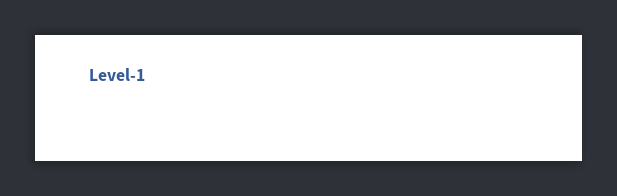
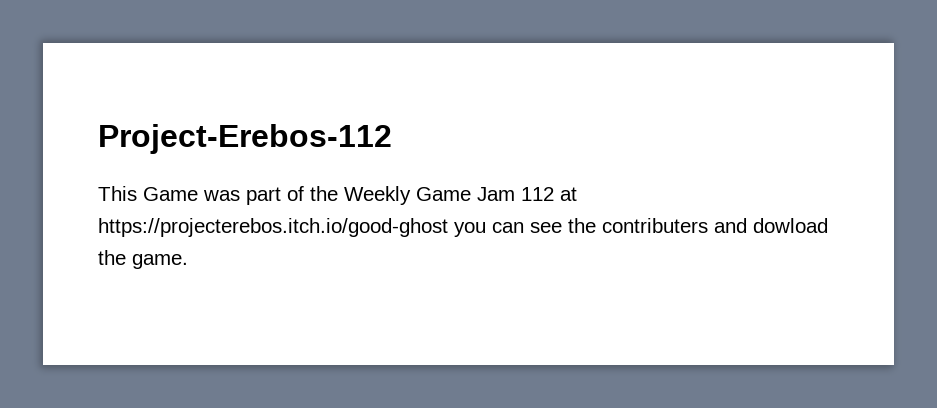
- Level-1
+ Project-Erebos-112
+ This Game was part of the Weekly Game Jam 112 at https://projecterebos.itch.io/good-ghost you can see the contributers and dowload the game.

